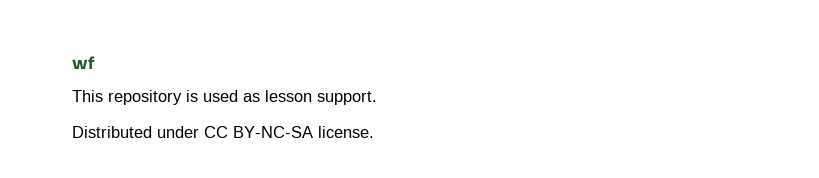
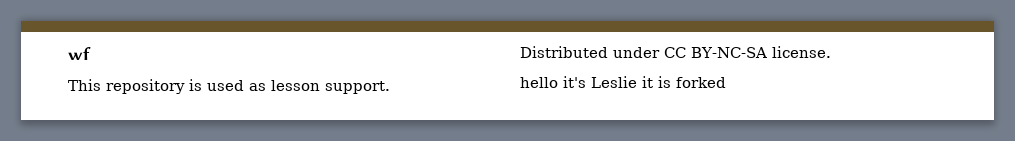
+ hello it's Leslie it is forked

